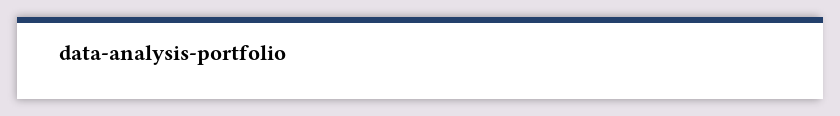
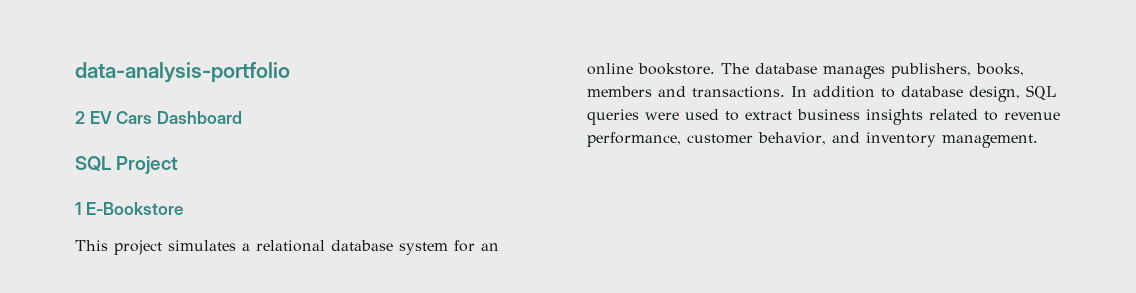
+ 2 EV Cars Dashboard
+ SQL Project
+ 1 E-Bookstore
+ This project simulates a relational database system for an online bookstore. The database manages publishers, books, members and transactions. In addition to database design, SQL queries were used to extract business insights related to revenue performance, customer behavior, and inventory management.

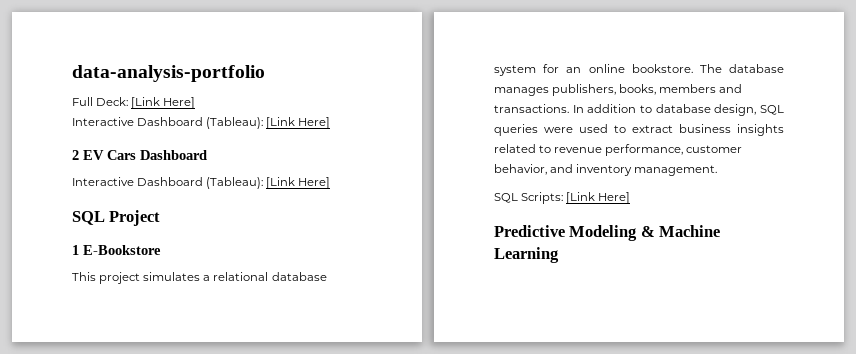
+ Full Deck: [Link Here]
+ Interactive Dashboard (Tableau): [Link Here]
  2 EV Cars Dashboard
+ Interactive Dashboard (Tableau): [Link Here]
+ SQL Scripts: [Link Here]
+ Predictive Modeling & Machine Learning

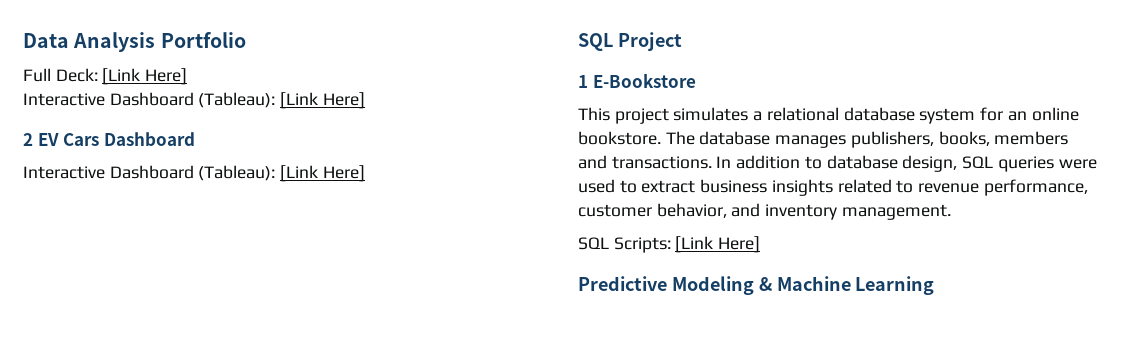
- data-analysis-portfolio
+ Data Analysis Portfolio

